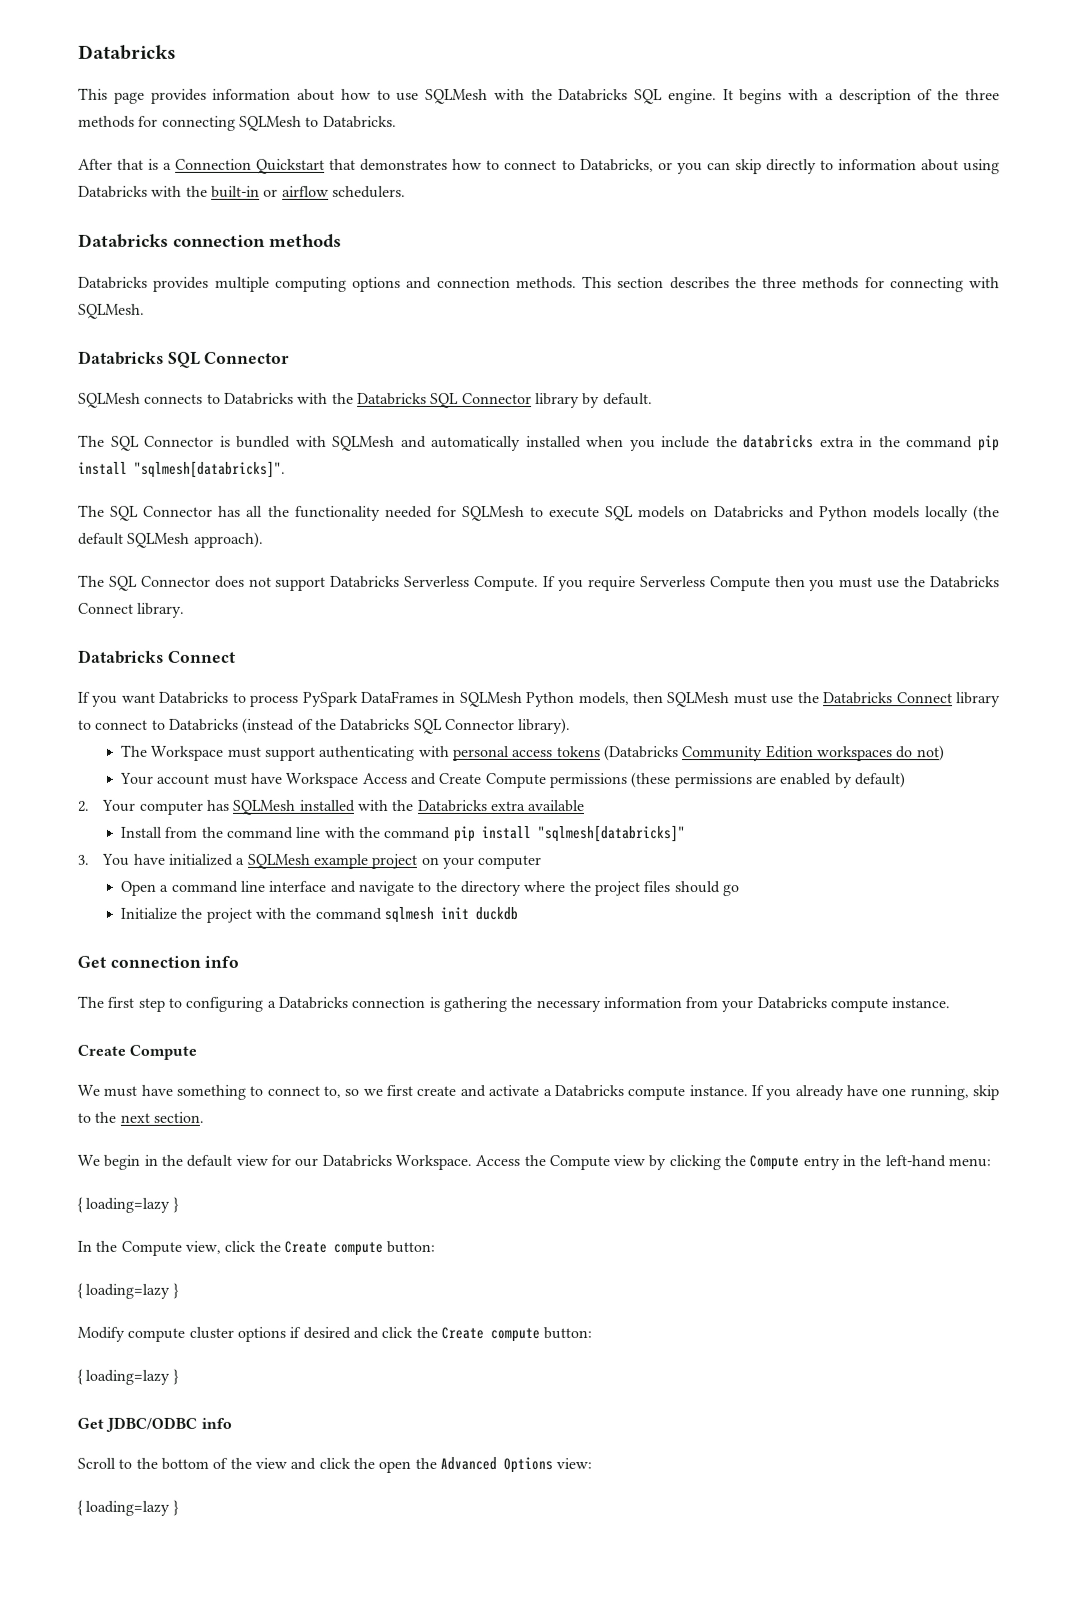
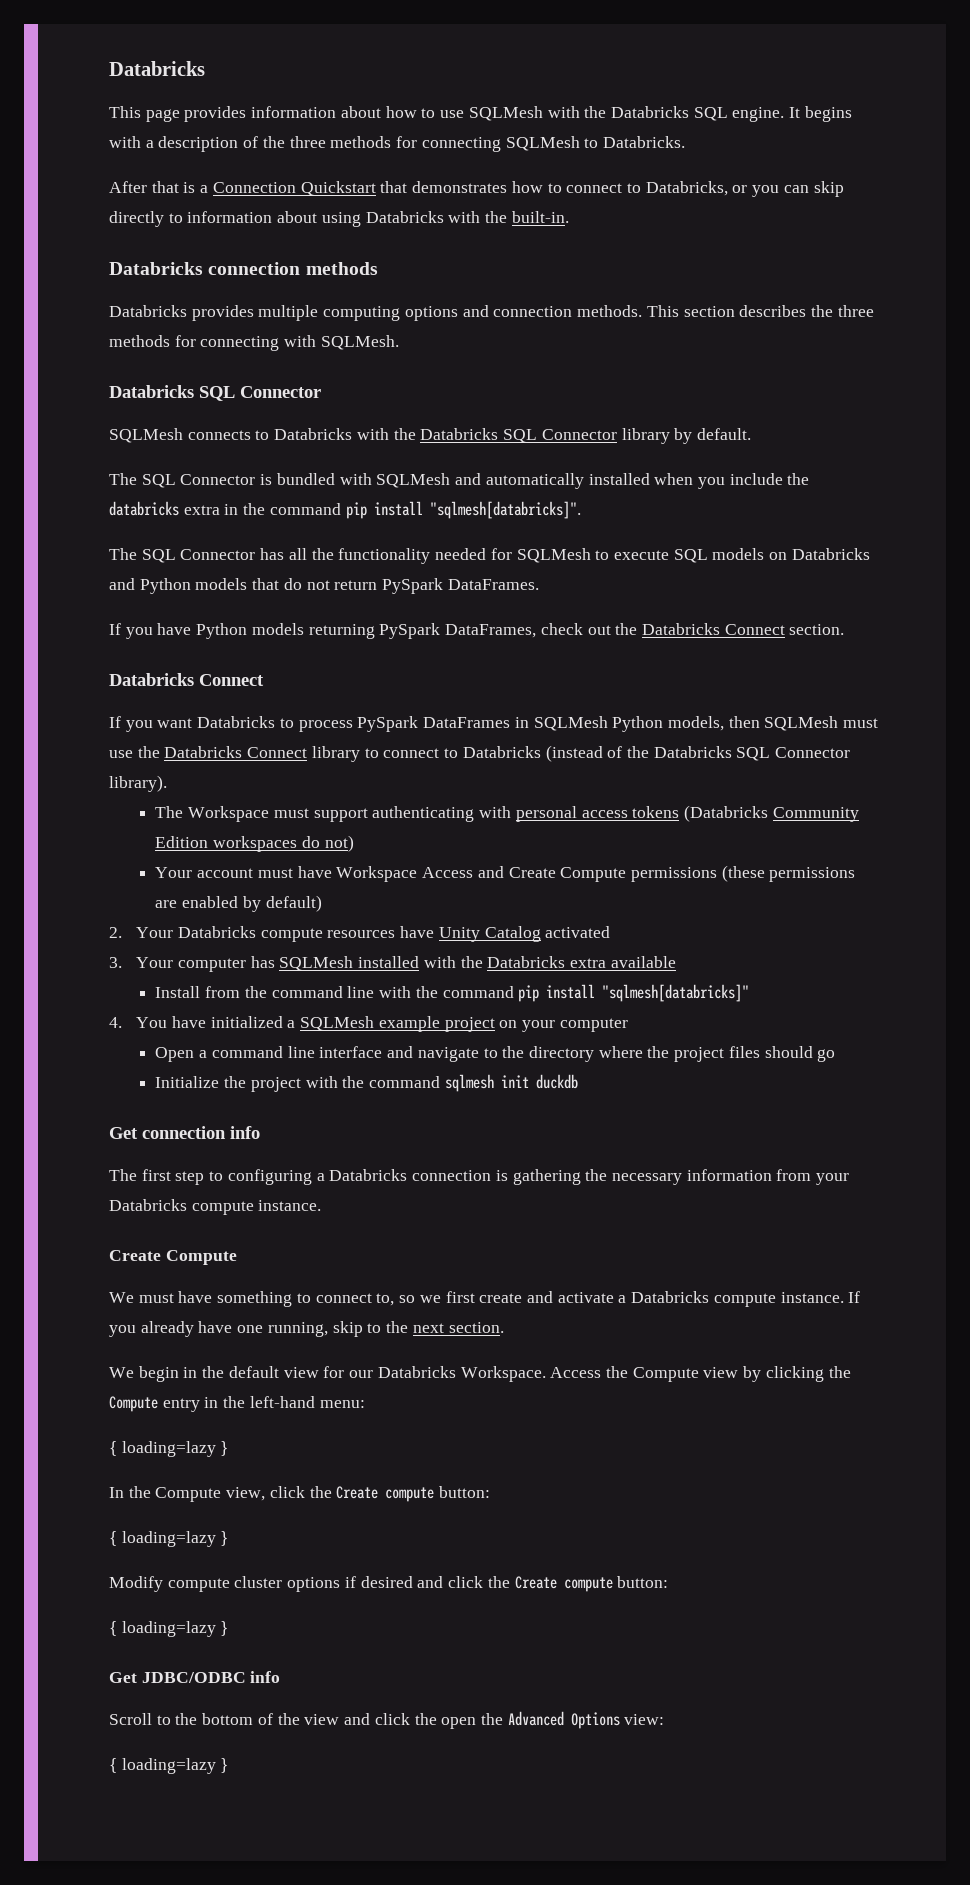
- After that is a Connection Quickstart that demonstrates how to connect to Databricks, or you can skip directly to information about using Databricks with the built-in or airflow schedulers.
+ After that is a Connection Quickstart that demonstrates how to connect to Databricks, or you can skip directly to information about using Databricks with the built-in.
- The SQL Connector has all the functionality needed for SQLMesh to execute SQL models on Databricks and Python models locally (the default SQLMesh approach).
- The SQL Connector does not support Databricks Serverless Compute. If you require Serverless Compute then you must use the Databricks Connect library.
+ The SQL Connector has all the functionality needed for SQLMesh to execute SQL models on Databricks and Python models that do not return PySpark DataFrames.
+ If you have Python models returning PySpark DataFrames, check out the Databricks Connect section.
- 2. Your computer has SQLMesh installed with the Databricks extra available
+ 2. Your Databricks compute resources have Unity Catalog activated
+ 3. Your computer has SQLMesh installed with the Databricks extra available
- 3. You have initialized a SQLMesh example project on your computer
+ 4. You have initialized a SQLMesh example project on your computer

